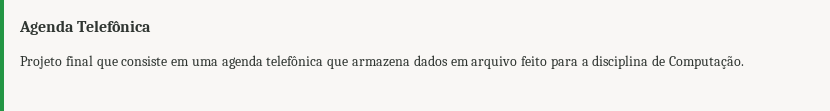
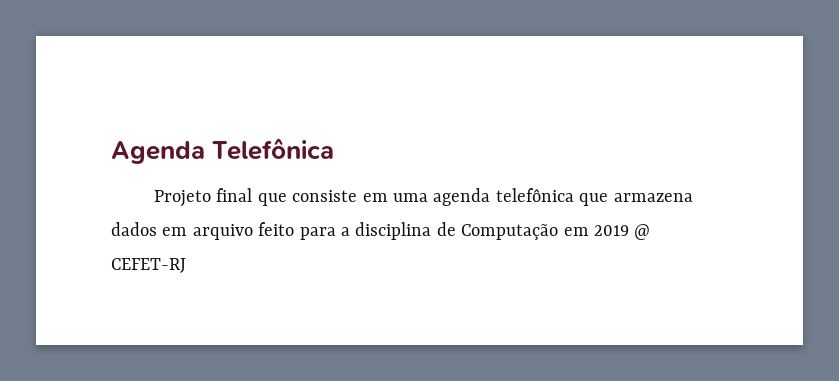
- Projeto final que consiste em uma agenda telefônica que armazena dados em arquivo feito para a disciplina de Computação.
+ Projeto final que consiste em uma agenda telefônica que armazena dados em arquivo feito para a disciplina de Computação em 2019 @ CEFET-RJ

